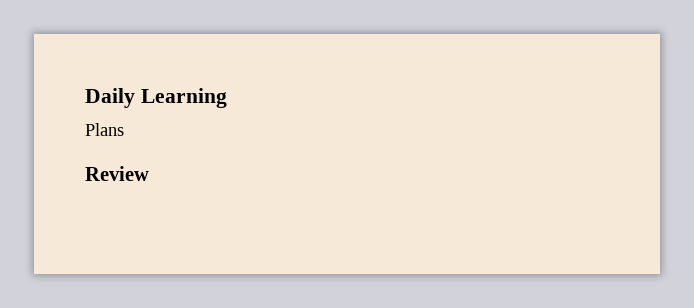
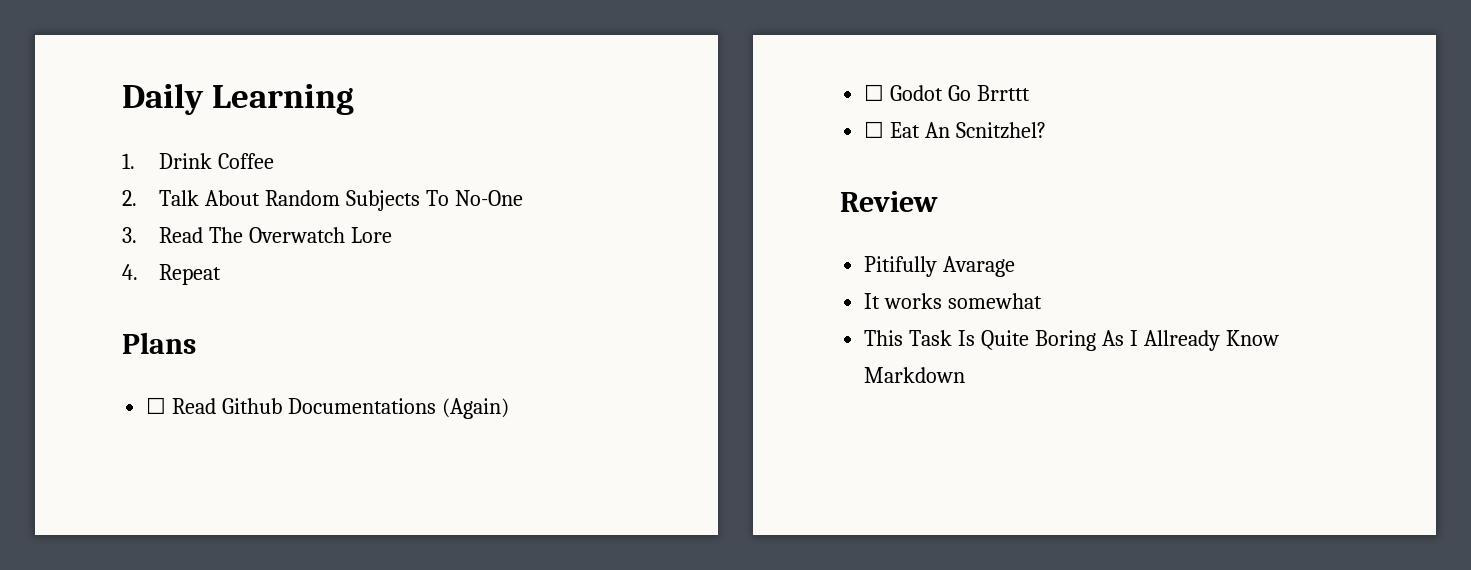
+ 1. Drink Coffee
+ 2. Talk About Random Subjects To No-One
+ 3. Read The Overwatch Lore
+ 4. Repeat
  Plans
+ ☐ Read Github Documentations (Again)
+ ☐ Godot Go Brrttt
+ ☐ Eat An Scnitzhel?
  Review
+ Pitifully Avarage
+ It works somewhat
+ This Task Is Quite Boring As I Allready Know Markdown

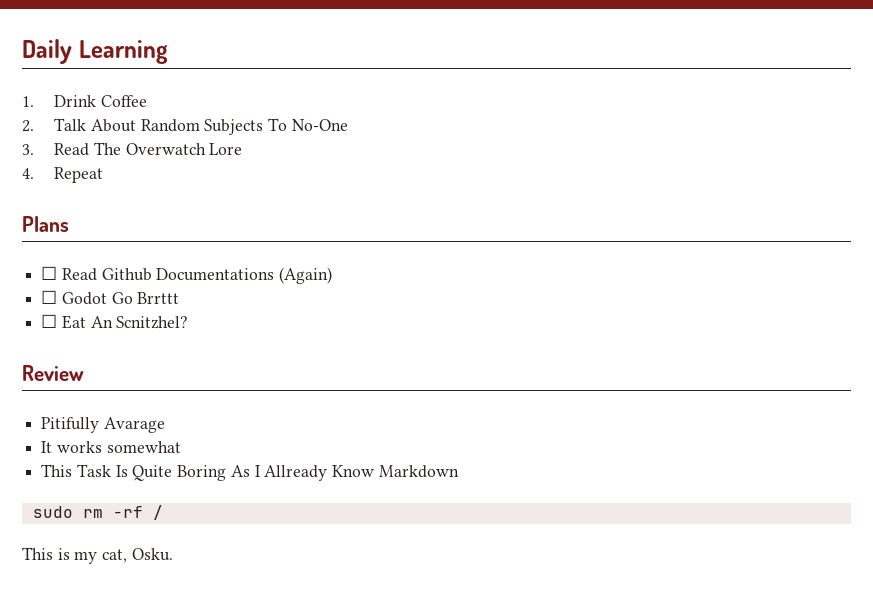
+ sudo rm -rf /
+ This is my cat, Osku.

